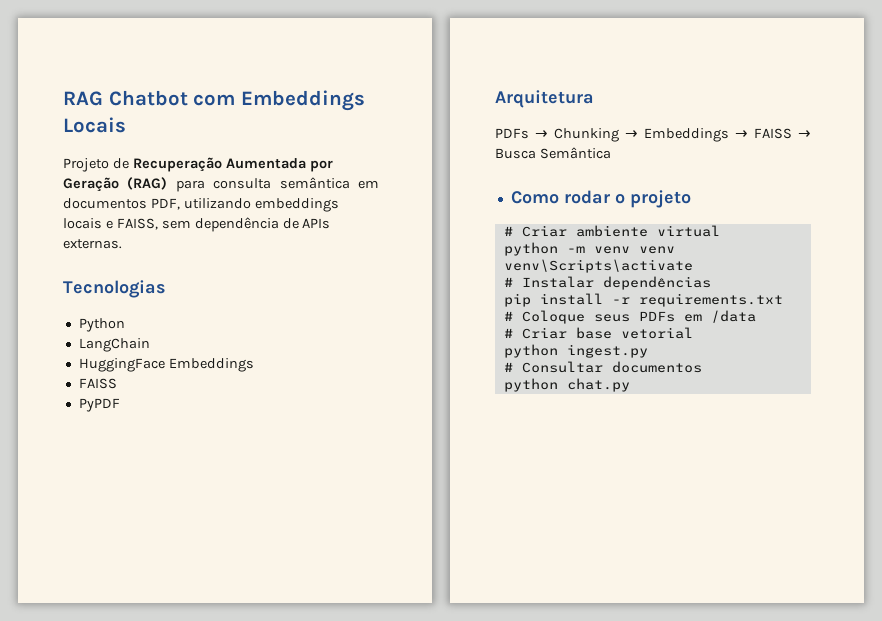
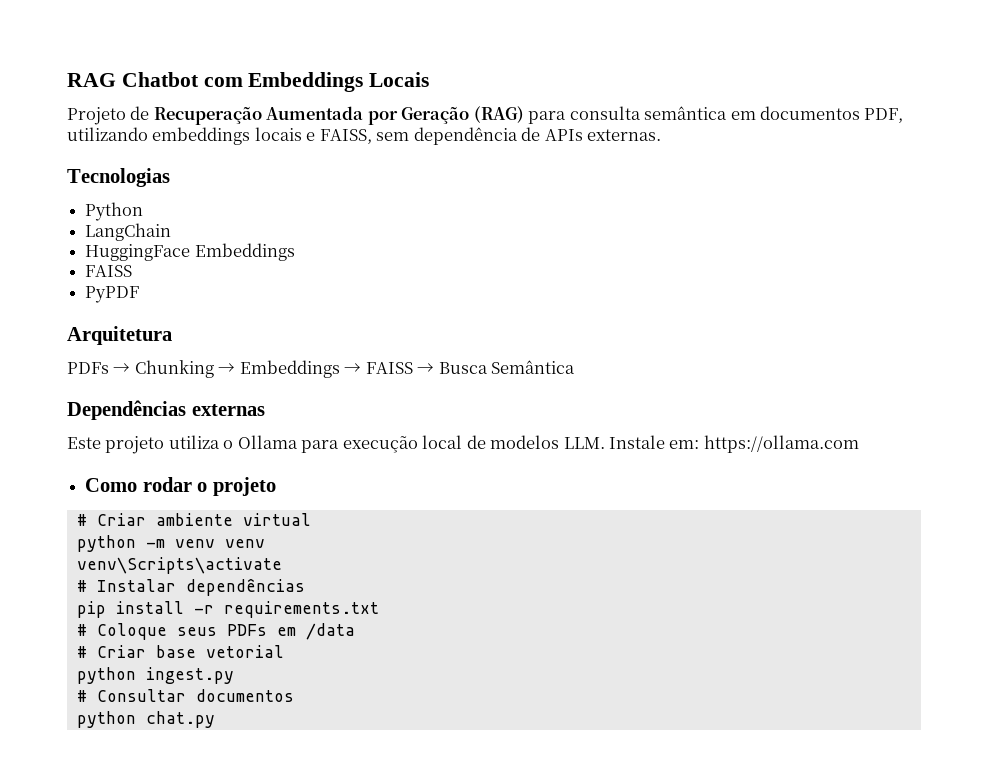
+ Dependências externas
+ Este projeto utiliza o Ollama para execução local de modelos LLM. Instale em: https://ollama.com

